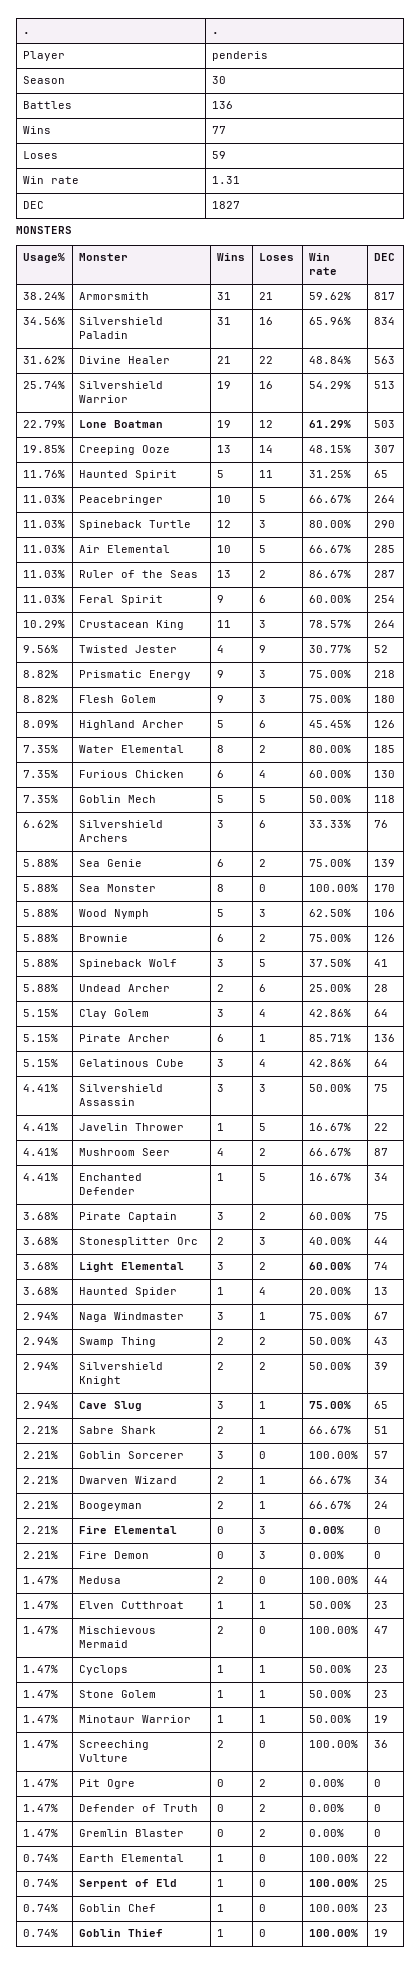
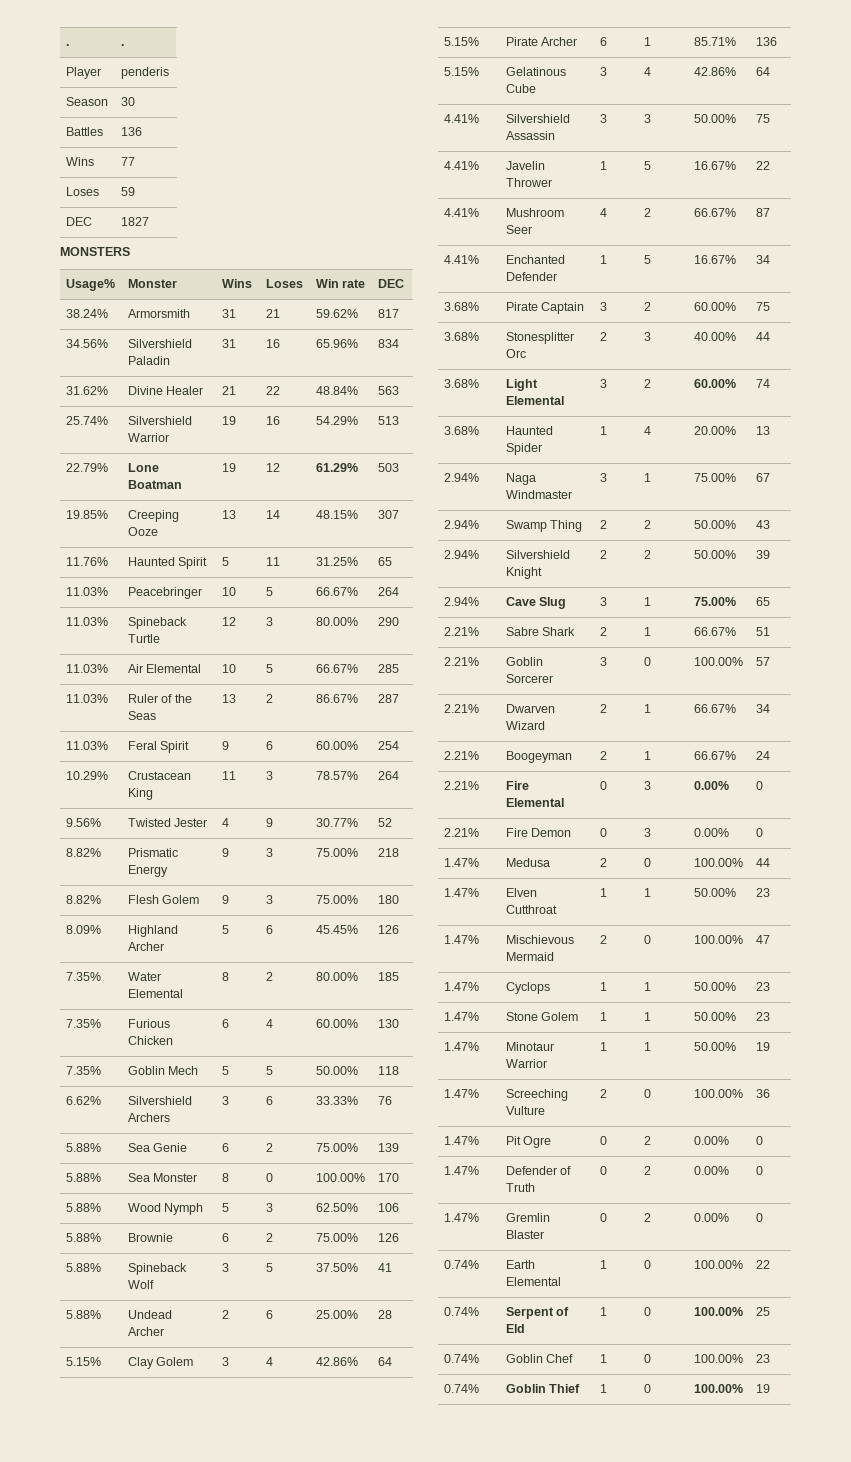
- Win rate | 1.31

